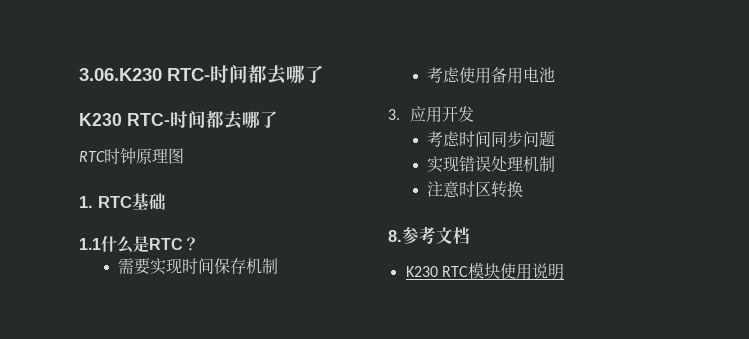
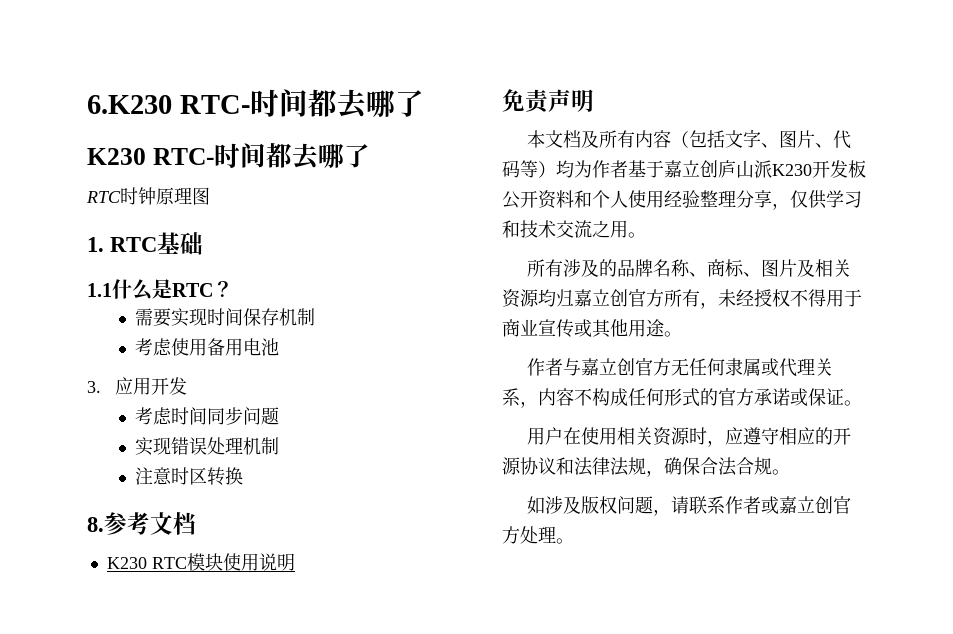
- 3.06.K230 RTC-时间都去哪了
+ 6.K230 RTC-时间都去哪了
+ 免责声明
+ 本文档及所有内容（包括文字、图片、代码等）均为作者基于嘉立创庐山派K230开发板公开资料和个人使用经验整理分享，仅供学习和技术交流之用。
+ 所有涉及的品牌名称、商标、图片及相关资源均归嘉立创官方所有，未经授权不得用于商业宣传或其他用途。
+ 作者与嘉立创官方无任何隶属或代理关系，内容不构成任何形式的官方承诺或保证。
+ 用户在使用相关资源时，应遵守相应的开源协议和法律法规，确保合法合规。
+ 如涉及版权问题，请联系作者或嘉立创官方处理。

